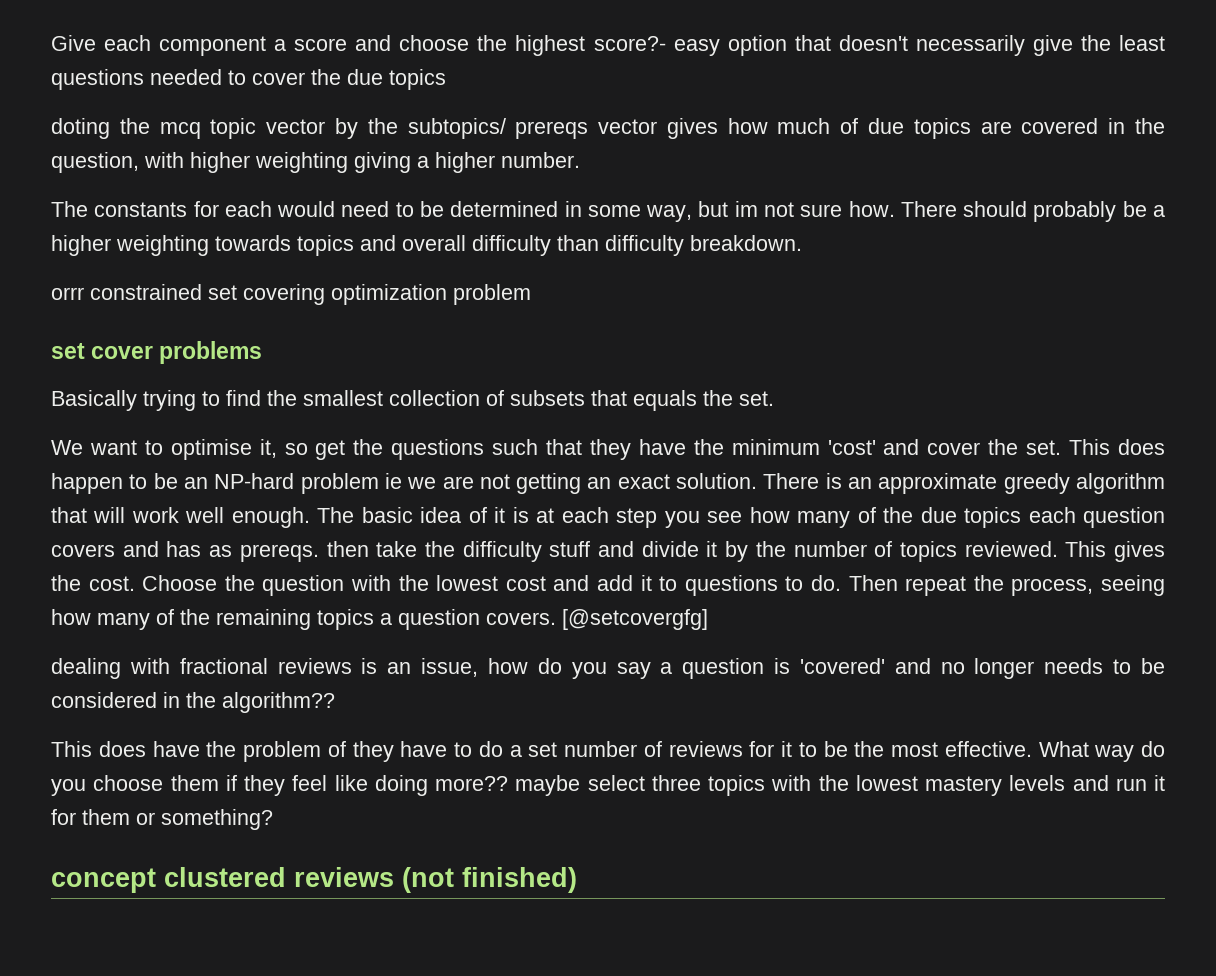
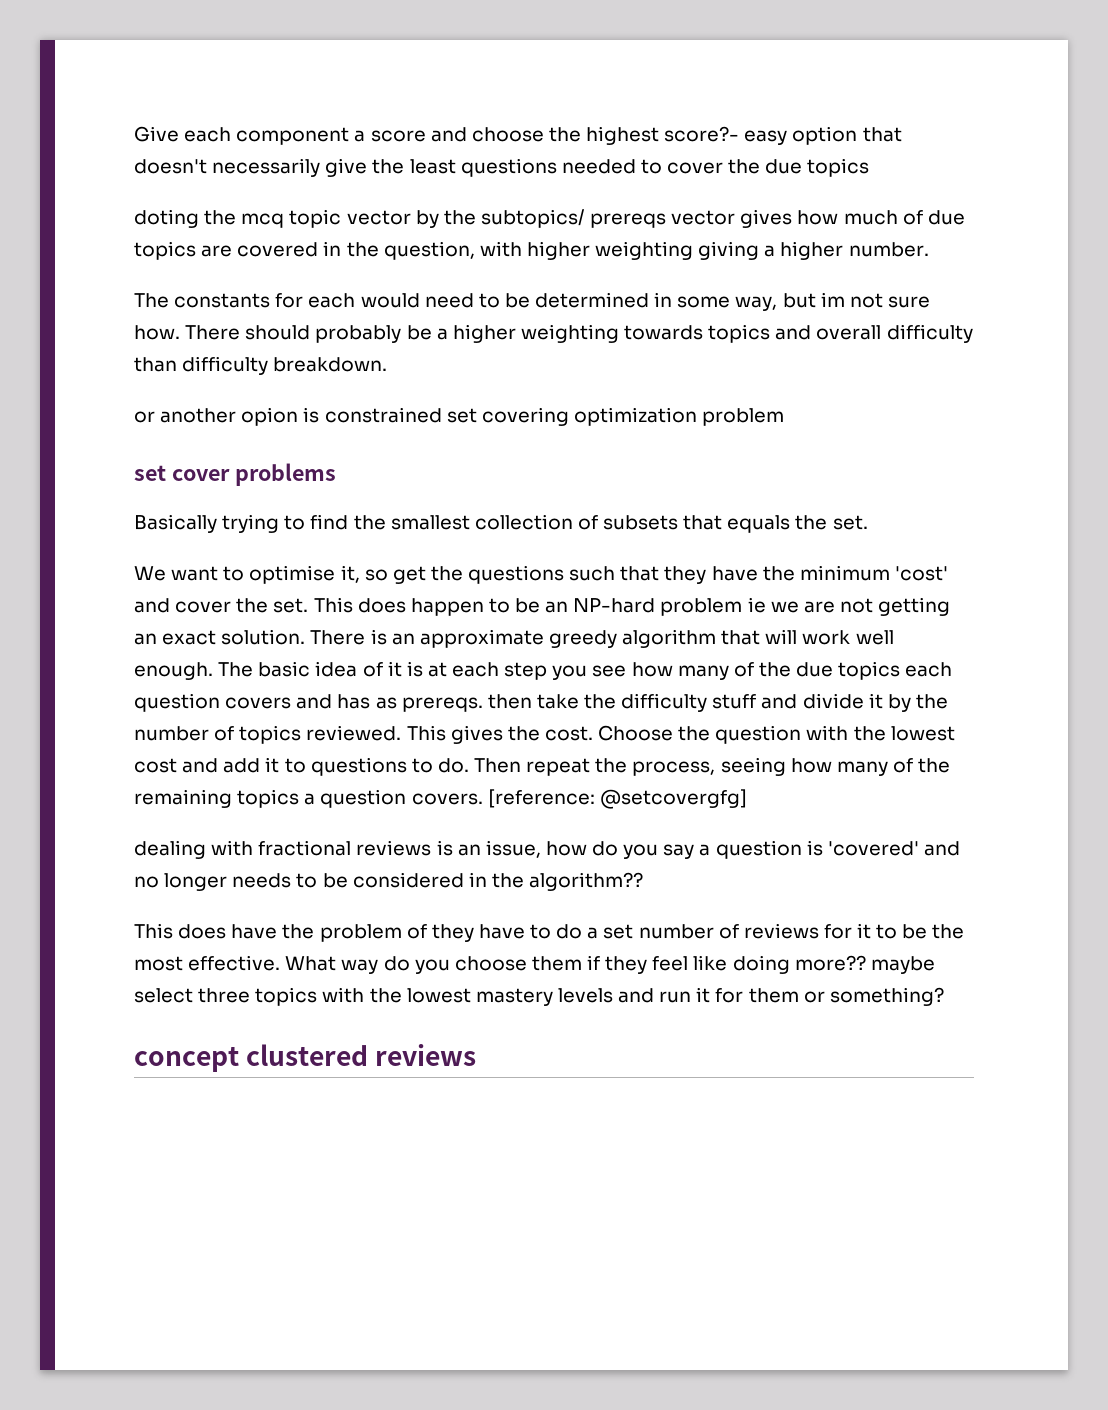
- orrr constrained set covering optimization problem
+ or another opion is constrained set covering optimization problem
- [@setcovergfg]
+ [reference: @setcovergfg]
- concept clustered reviews (not finished)
+ concept clustered reviews

